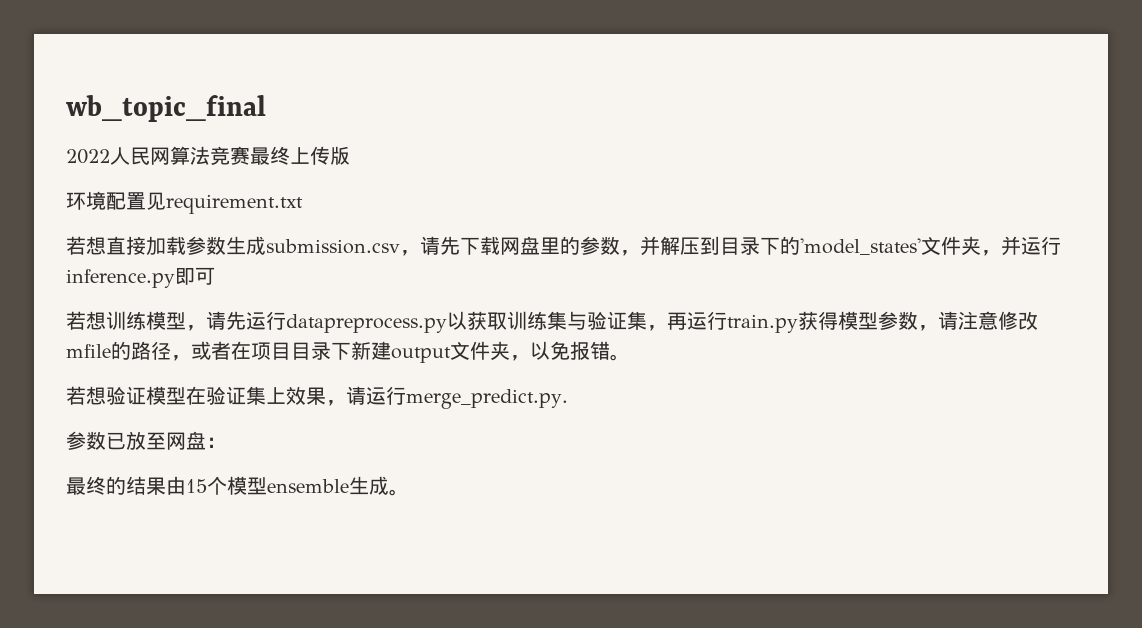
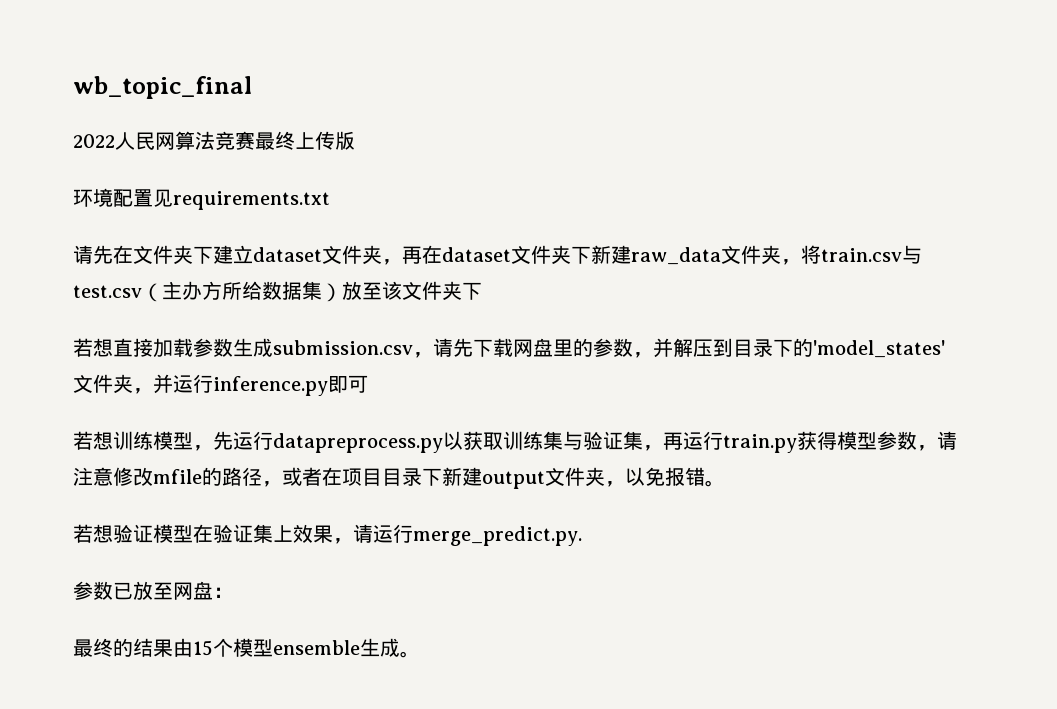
- 环境配置见requirement.txt
+ 环境配置见requirements.txt
+ 请先在文件夹下建立dataset文件夹，再在dataset文件夹下新建raw_data文件夹，将train.csv与test.csv（主办方所给数据集）放至该文件夹下
- 若想训练模型，请先运行datapreprocess.py以获取训练集与验证集，再运行train.py获得模型参数，请注意修改mfile的路径，或者在项目目录下新建output文件夹，以免报错。
+ 若想训练模型，先运行datapreprocess.py以获取训练集与验证集，再运行train.py获得模型参数，请注意修改mfile的路径，或者在项目目录下新建output文件夹，以免报错。

